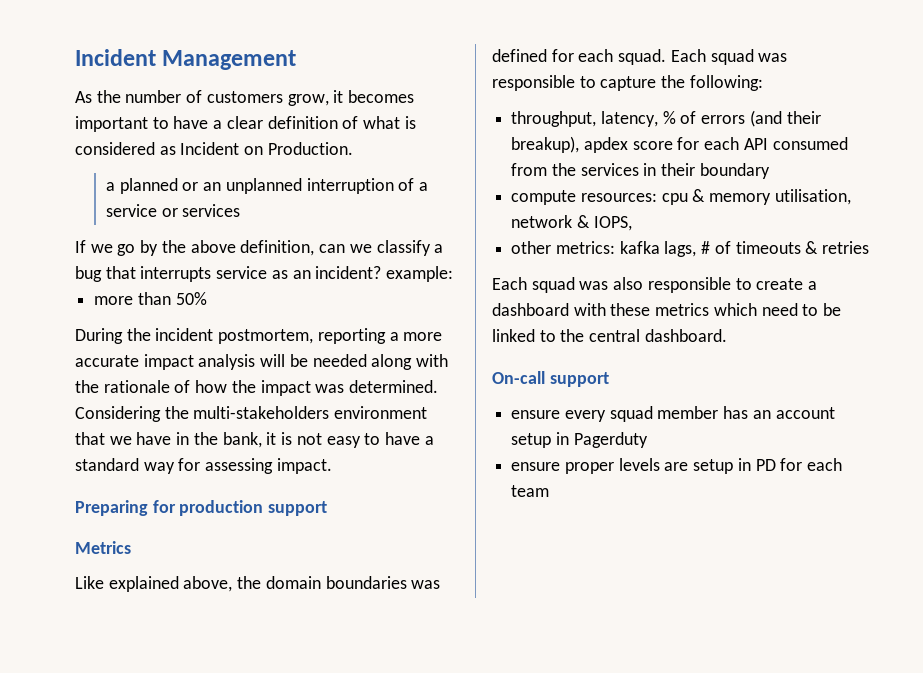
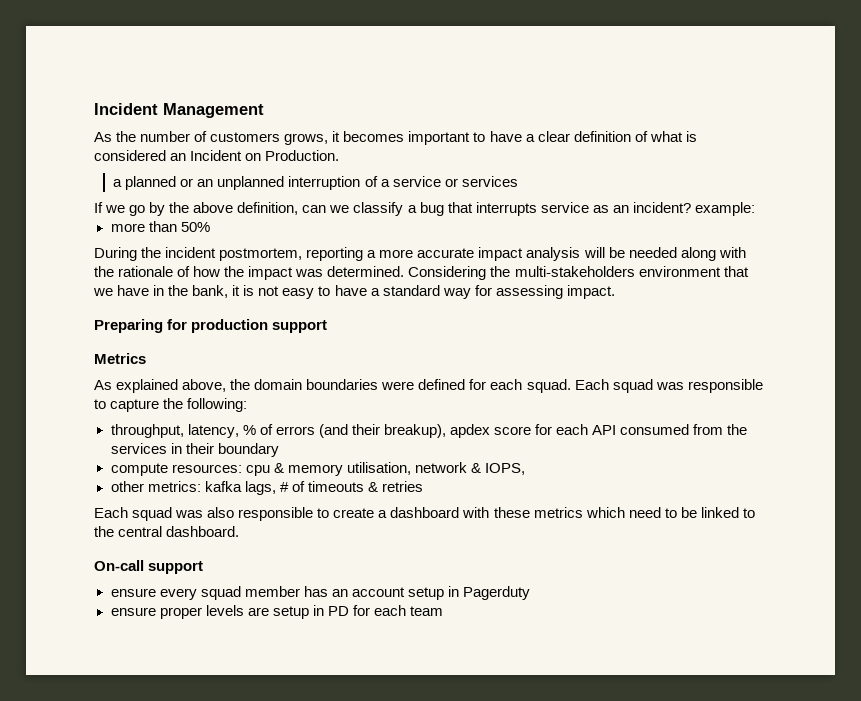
- As the number of customers grow, it becomes important to have a clear definition of what is considered as Incident on Production.
+ As the number of customers grows, it becomes important to have a clear definition of what is considered an Incident on Production.
- Like explained above, the domain boundaries was defined for each squad.
+ As explained above, the domain boundaries were defined for each squad.

